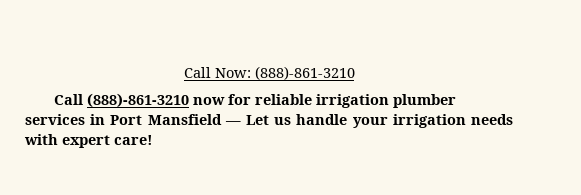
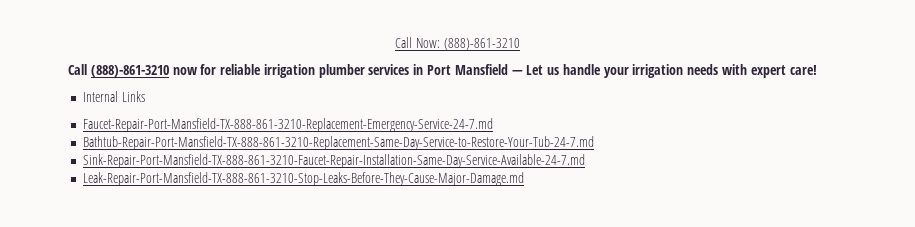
+ Internal Links
+ Faucet-Repair-Port-Mansfield-TX-888-861-3210-Replacement-Emergency-Service-24-7.md
+ Bathtub-Repair-Port-Mansfield-TX-888-861-3210-Replacement-Same-Day-Service-to-Restore-Your-Tub-24-7.md
+ Sink-Repair-Port-Mansfield-TX-888-861-3210-Faucet-Repair-Installation-Same-Day-Service-Available-24-7.md
+ Leak-Repair-Port-Mansfield-TX-888-861-3210-Stop-Leaks-Before-They-Cause-Major-Damage.md

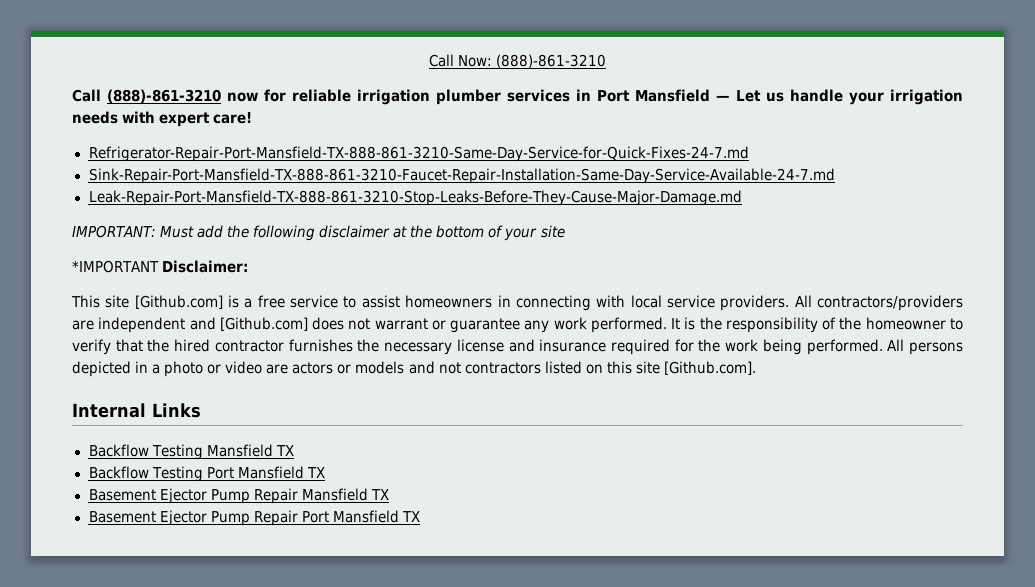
- Internal Links
- Faucet-Repair-Port-Mansfield-TX-888-861-3210-Replacement-Emergency-Service-24-7.md
- Bathtub-Repair-Port-Mansfield-TX-888-861-3210-Replacement-Same-Day-Service-to-Restore-Your-Tub-24-7.md
+ Refrigerator-Repair-Port-Mansfield-TX-888-861-3210-Same-Day-Service-for-Quick-Fixes-24-7.md
  Sink-Repair-Port-Mansfield-TX-888-861-3210-Faucet-Repair-Installation-Same-Day-Service-Available-24-7.md
  Leak-Repair-Port-Mansfield-TX-888-861-3210-Stop-Leaks-Before-They-Cause-Major-Damage.md
+ IMPORTANT: Must add the following disclaimer at the bottom of your site
+ *IMPORTANT Disclaimer:
+ This site [Github.com] is a free service to assist homeowners in connecting with local service providers. All contractors/providers are independent and [Github.com] does not warrant or guarantee any work performed. It is the responsibility of the homeowner to verify that the hired contractor furnishes the necessary license and insurance required for the work being performed. All persons depicted in a photo or video are actors or models and not contractors listed on this site [Github.com].
+ Internal Links
+ Backflow Testing Mansfield TX
+ Backflow Testing Port Mansfield TX
+ Basement Ejector Pump Repair Mansfield TX
+ Basement Ejector Pump Repair Port Mansfield TX

